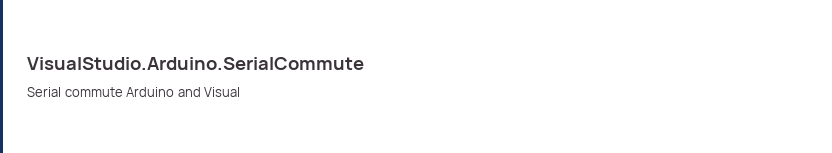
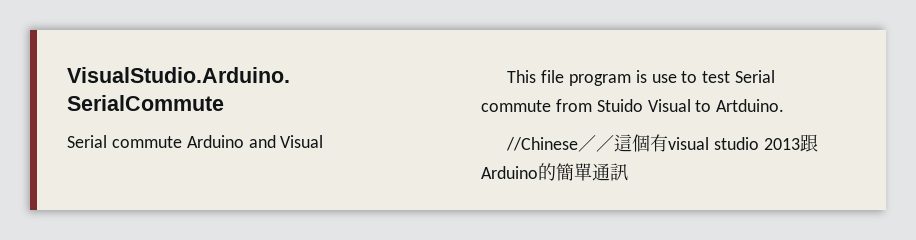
+ This file program is use to test Serial commute from Stuido Visual to Artduino.
+ //Chinese／／這個有visual studio 2013跟Arduino的簡單通訊

